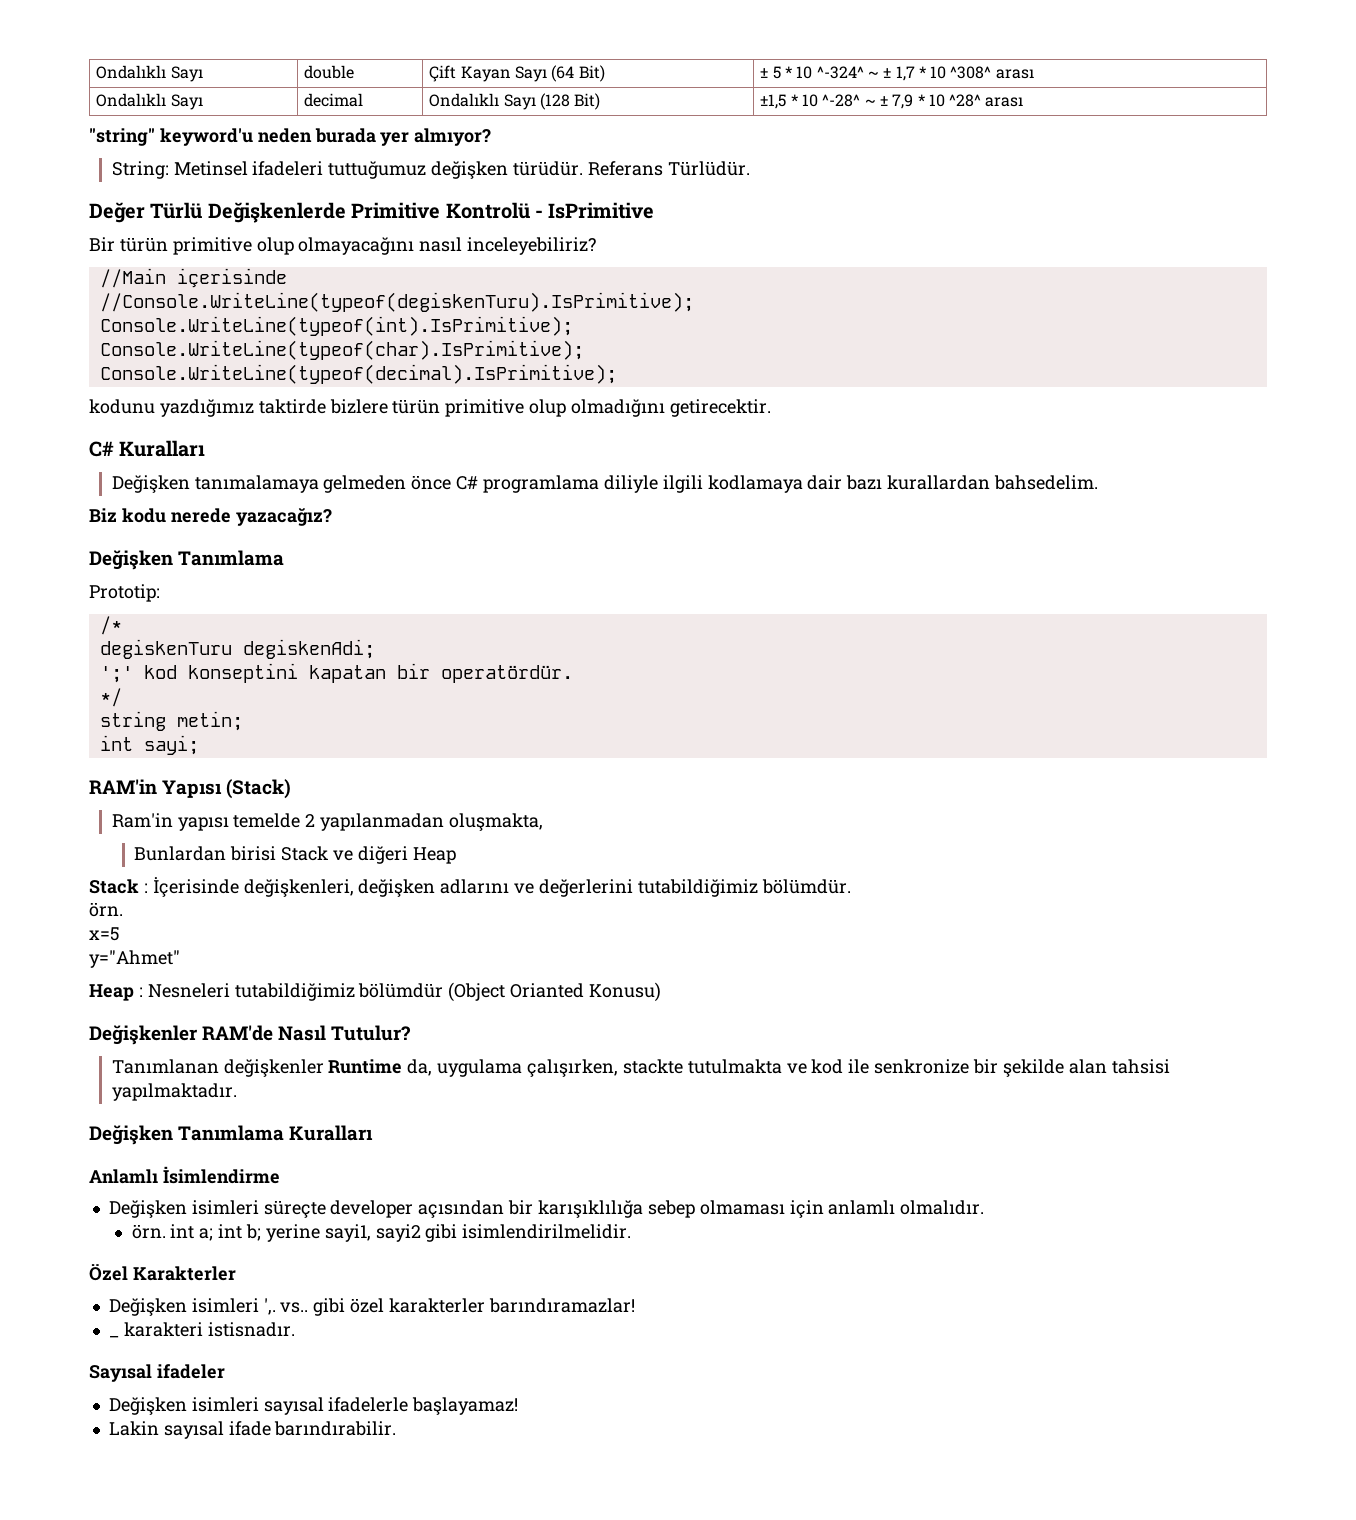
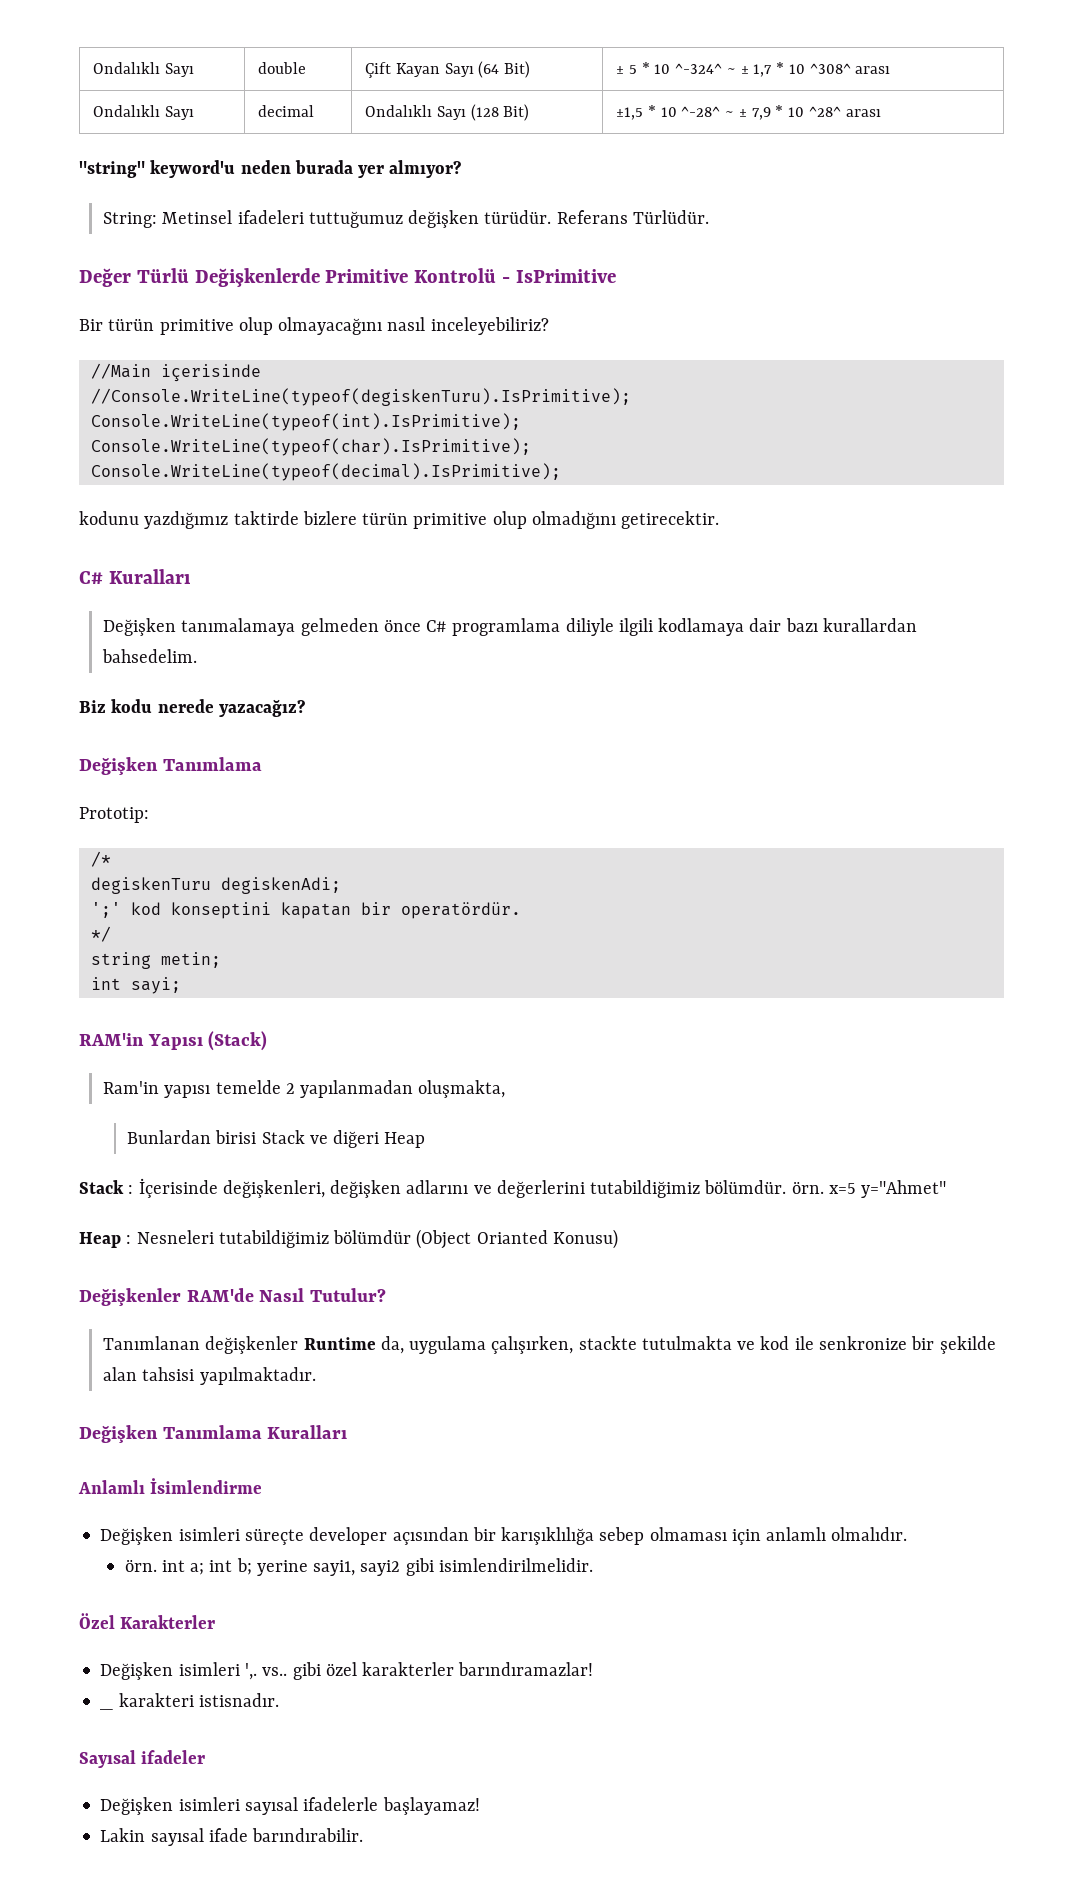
- Stack : İçerisinde değişkenleri, değişken adlarını ve değerlerini tutabildiğimiz bölümdür.
- örn.
- x=5
- y="Ahmet"
+ Stack : İçerisinde değişkenleri, değişken adlarını ve değerlerini tutabildiğimiz bölümdür. örn. x=5 y="Ahmet"

